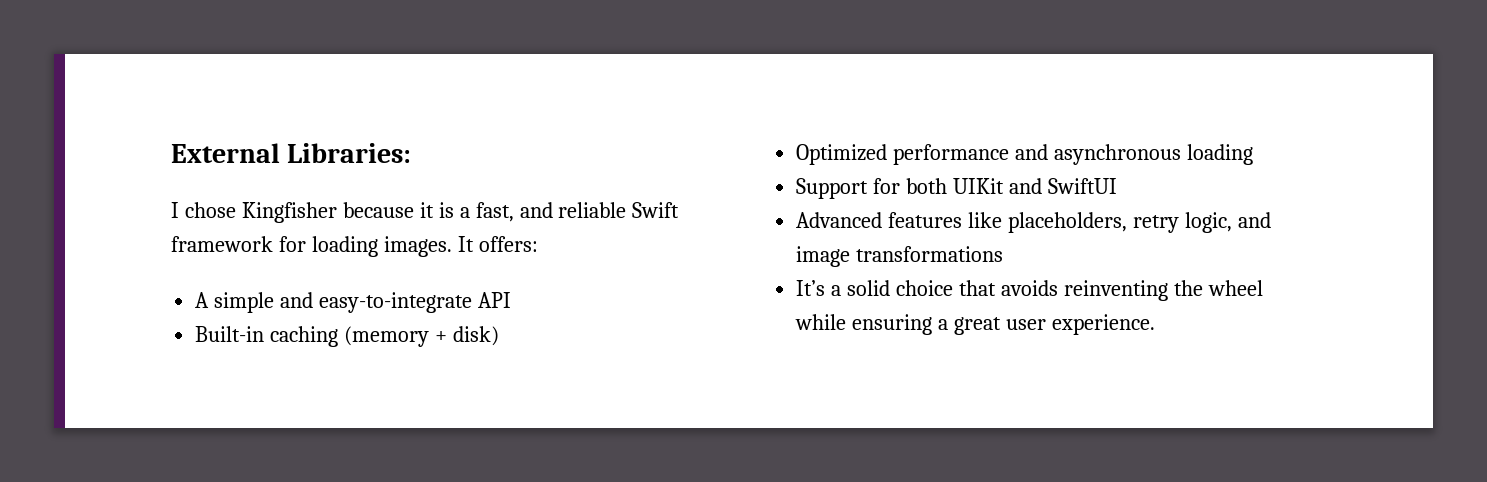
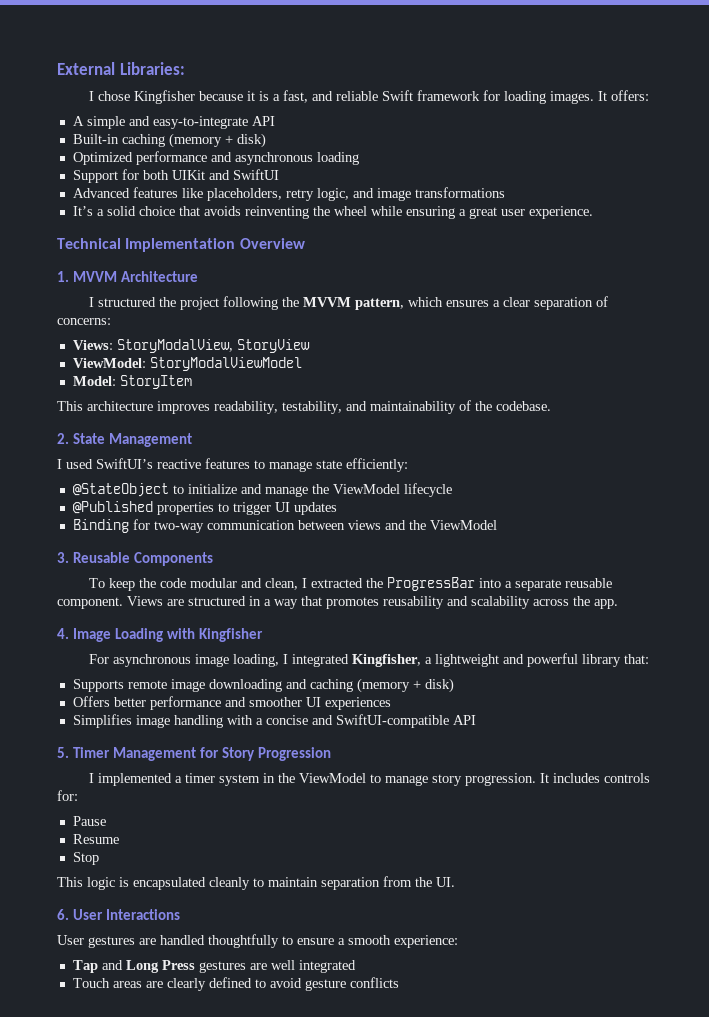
+ Technical Implementation Overview
+ 1. MVVM Architecture
+ I structured the project following the MVVM pattern, which ensures a clear separation of concerns:
+ Views: StoryModalView, StoryView
+ ViewModel: StoryModalViewModel
+ Model: StoryItem
+ This architecture improves readability, testability, and maintainability of the codebase.
+ 2. State Management
+ I used SwiftUI’s reactive features to manage state efficiently:
+ @StateObject to initialize and manage the ViewModel lifecycle
+ @Published properties to trigger UI updates
+ Binding for two-way communication between views and the ViewModel
+ 3. Reusable Components
+ To keep the code modular and clean, I extracted the ProgressBar into a separate reusable component. Views are structured in a way that promotes reusability and scalability across the app.
+ 4. Image Loading with Kingfisher
+ For asynchronous image loading, I integrated Kingfisher, a lightweight and powerful library that:
+ Supports remote image downloading and caching (memory + disk)
+ Offers better performance and smoother UI experiences
+ Simplifies image handling with a concise and SwiftUI-compatible API
+ 5. Timer Management for Story Progression
+ I implemented a timer system in the ViewModel to manage story progression. It includes controls for:
+ Pause
+ Resume
+ Stop
+ This logic is encapsulated cleanly to maintain separation from the UI.
+ 6. User Interactions
+ User gestures are handled thoughtfully to ensure a smooth experience:
+ Tap and Long Press gestures are well integrated
+ Touch areas are clearly defined to avoid gesture conflicts

